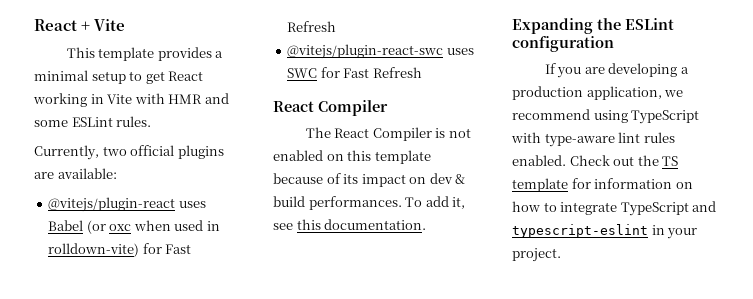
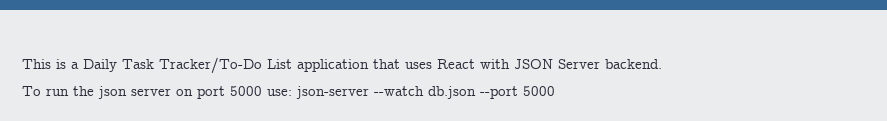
- React + Vite
- This template provides a minimal setup to get React working in Vite with HMR and some ESLint rules.
- Currently, two official plugins are available:
- @vitejs/plugin-react uses Babel (or oxc when used in rolldown-vite) for Fast Refresh
- @vitejs/plugin-react-swc uses SWC for Fast Refresh
- React Compiler
- The React Compiler is not enabled on this template because of its impact on dev & build performances. To add it, see this documentation.
- Expanding the ESLint configuration
- If you are developing a production application, we recommend using TypeScript with type-aware lint rules enabled. Check out the TS template for information on how to integrate TypeScript and typescript-eslint in your project.
+ This is a Daily Task Tracker/To-Do List application that uses React with JSON Server backend.
+ To run the json server on port 5000 use: json-server --watch db.json --port 5000

